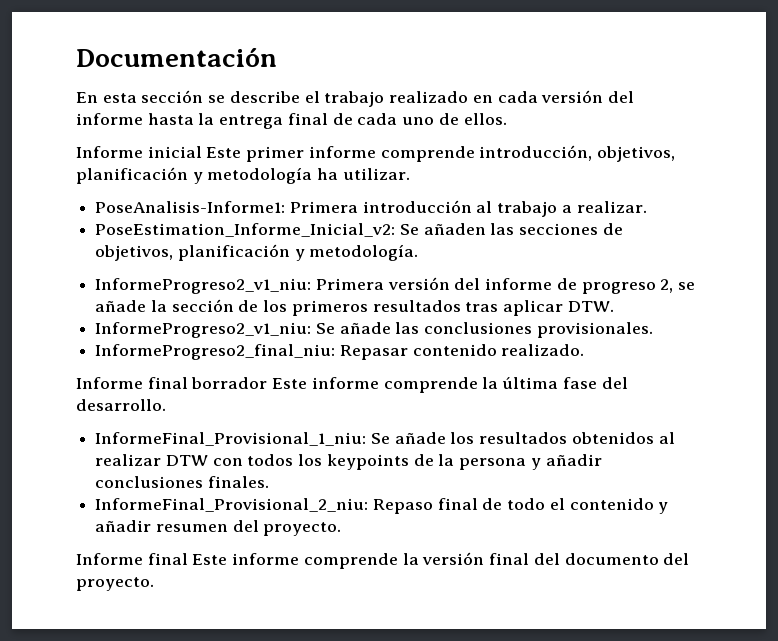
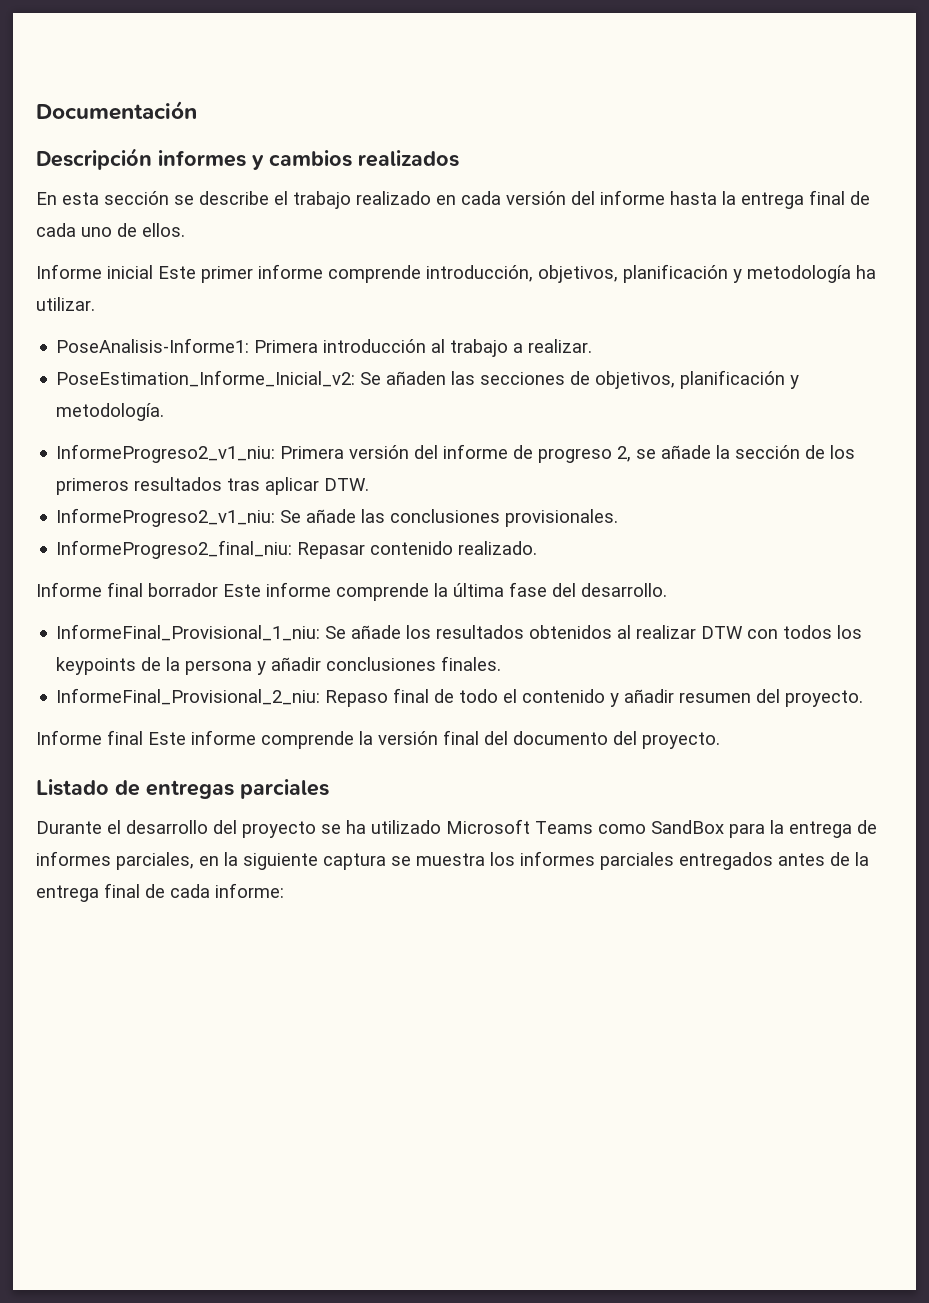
+ Descripción informes y cambios realizados
+ Listado de entregas parciales
+ Durante el desarrollo del proyecto se ha utilizado Microsoft Teams como SandBox para la entrega de informes parciales, en la siguiente captura se muestra los informes parciales entregados antes de la entrega final de cada informe:

